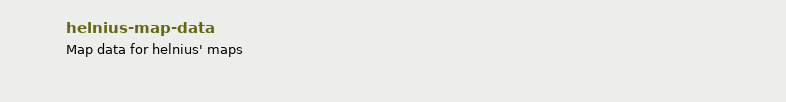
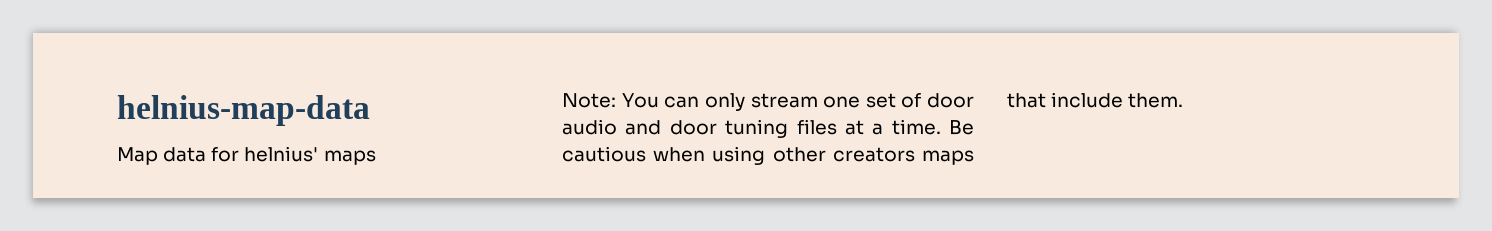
+ Note: You can only stream one set of door audio and door tuning files at a time. Be cautious when using other creators maps that include them.

